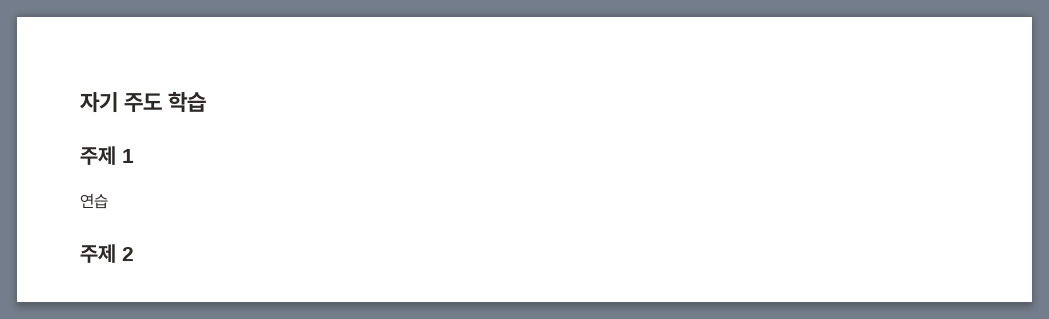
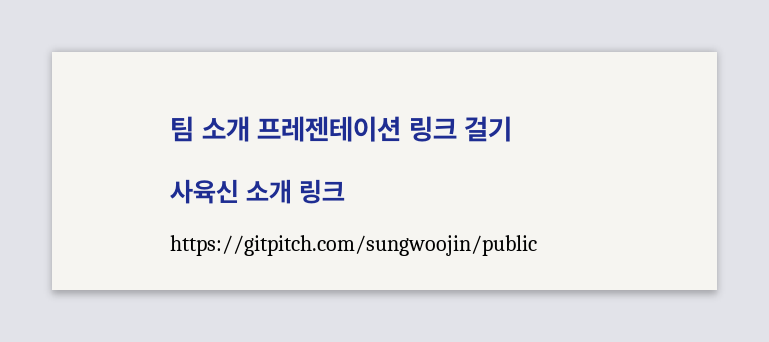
- 자기 주도 학습
- 주제 1
- 연습
- 주제 2
+ 팀 소개 프레젠테이션 링크 걸기
+ 사육신 소개 링크
+ https://gitpitch.com/sungwoojin/public

